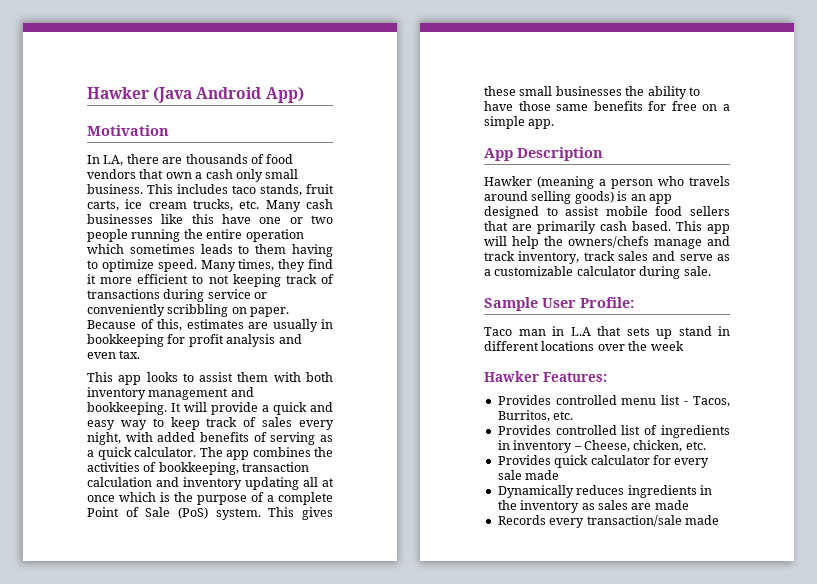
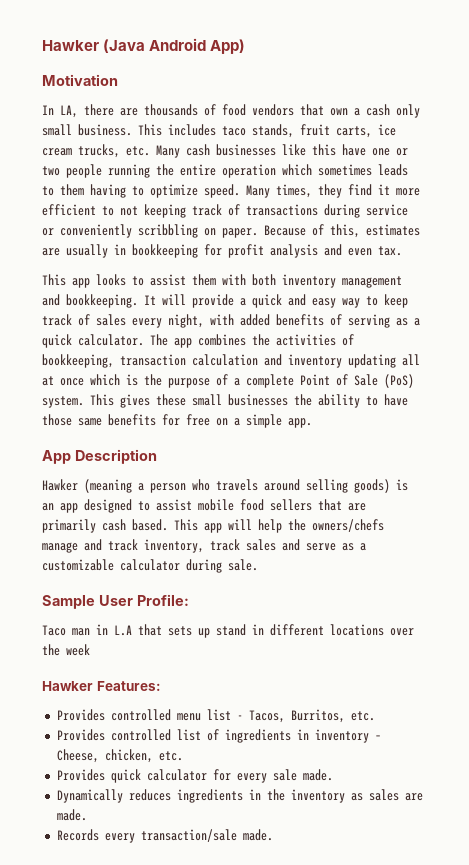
- Provides quick calculator for every sale made
+ Provides quick calculator for every sale made.
- Dynamically reduces ingredients in the inventory as sales are made
+ Dynamically reduces ingredients in the inventory as sales are made.
- Records every transaction/sale made
+ Records every transaction/sale made.

